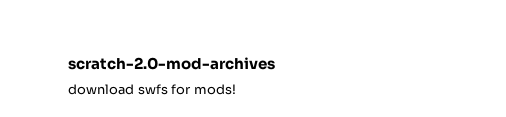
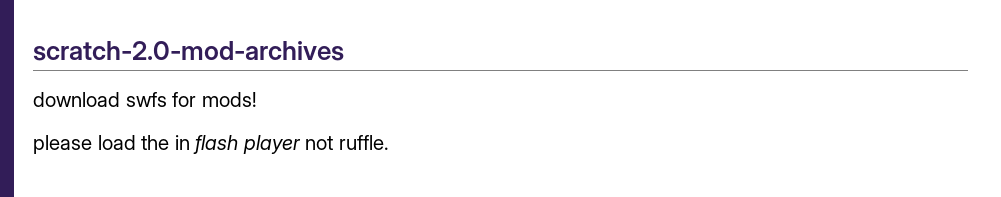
+ please load the in flash player not ruffle.

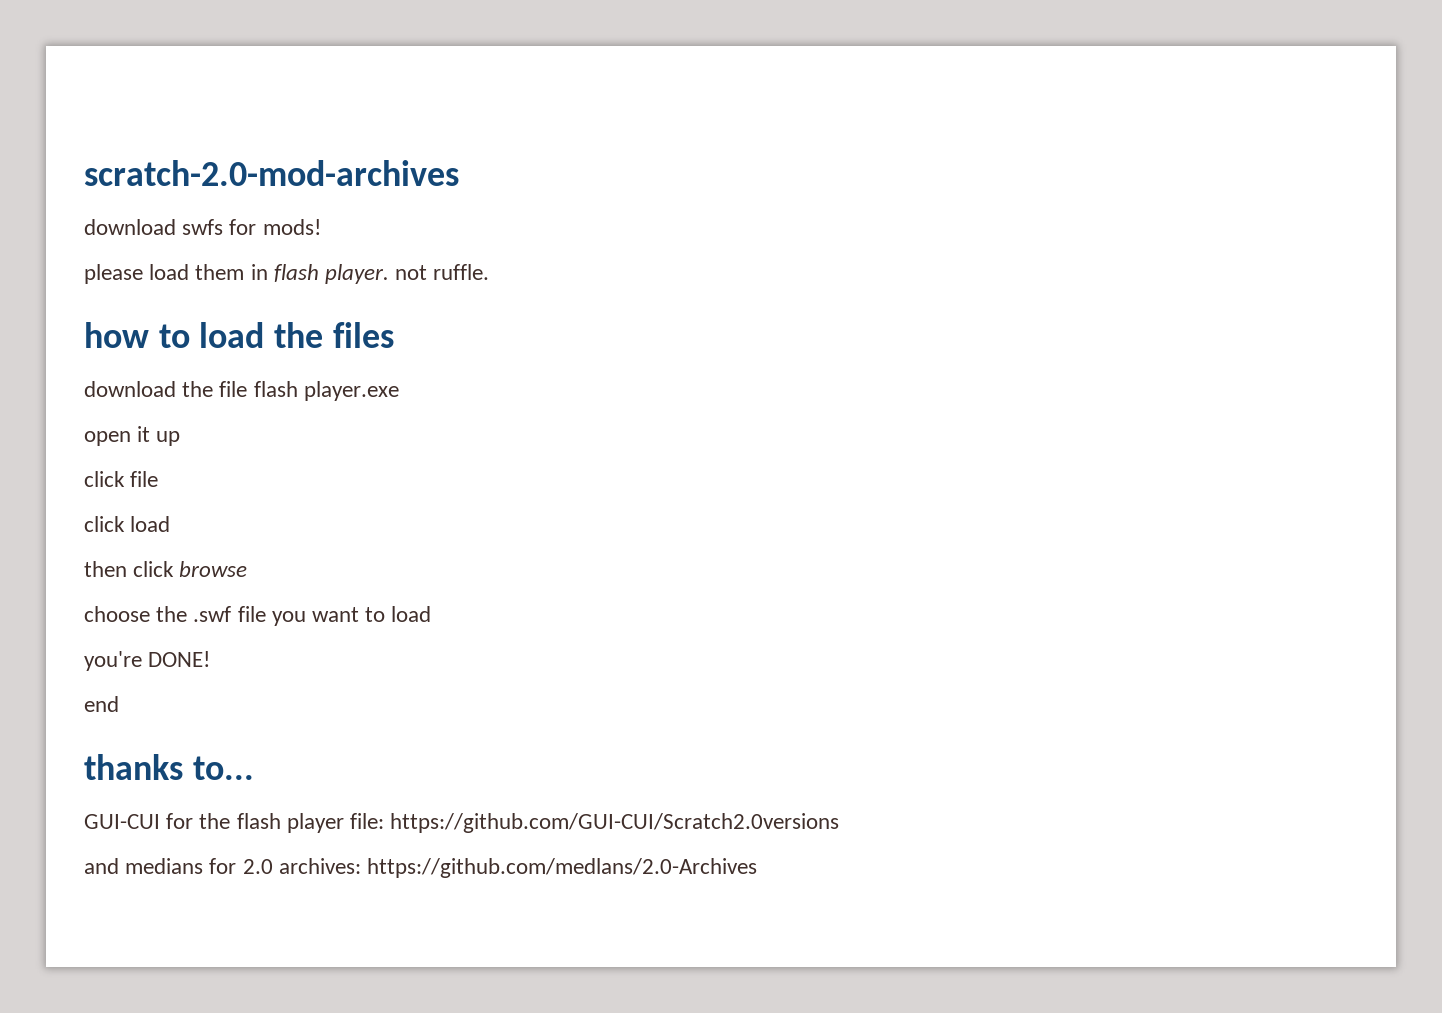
- please load the in flash player not ruffle.
+ please load them in flash player. not ruffle.
+ how to load the files
+ download the file flash player.exe
+ open it up
+ click file
+ click load
+ then click browse
+ choose the .swf file you want to load
+ you're DONE!
+ end
+ thanks to...
+ GUI-CUI for the flash player file: https://github.com/GUI-CUI/Scratch2.0versions
+ and medians for 2.0 archives: https://github.com/medlans/2.0-Archives

